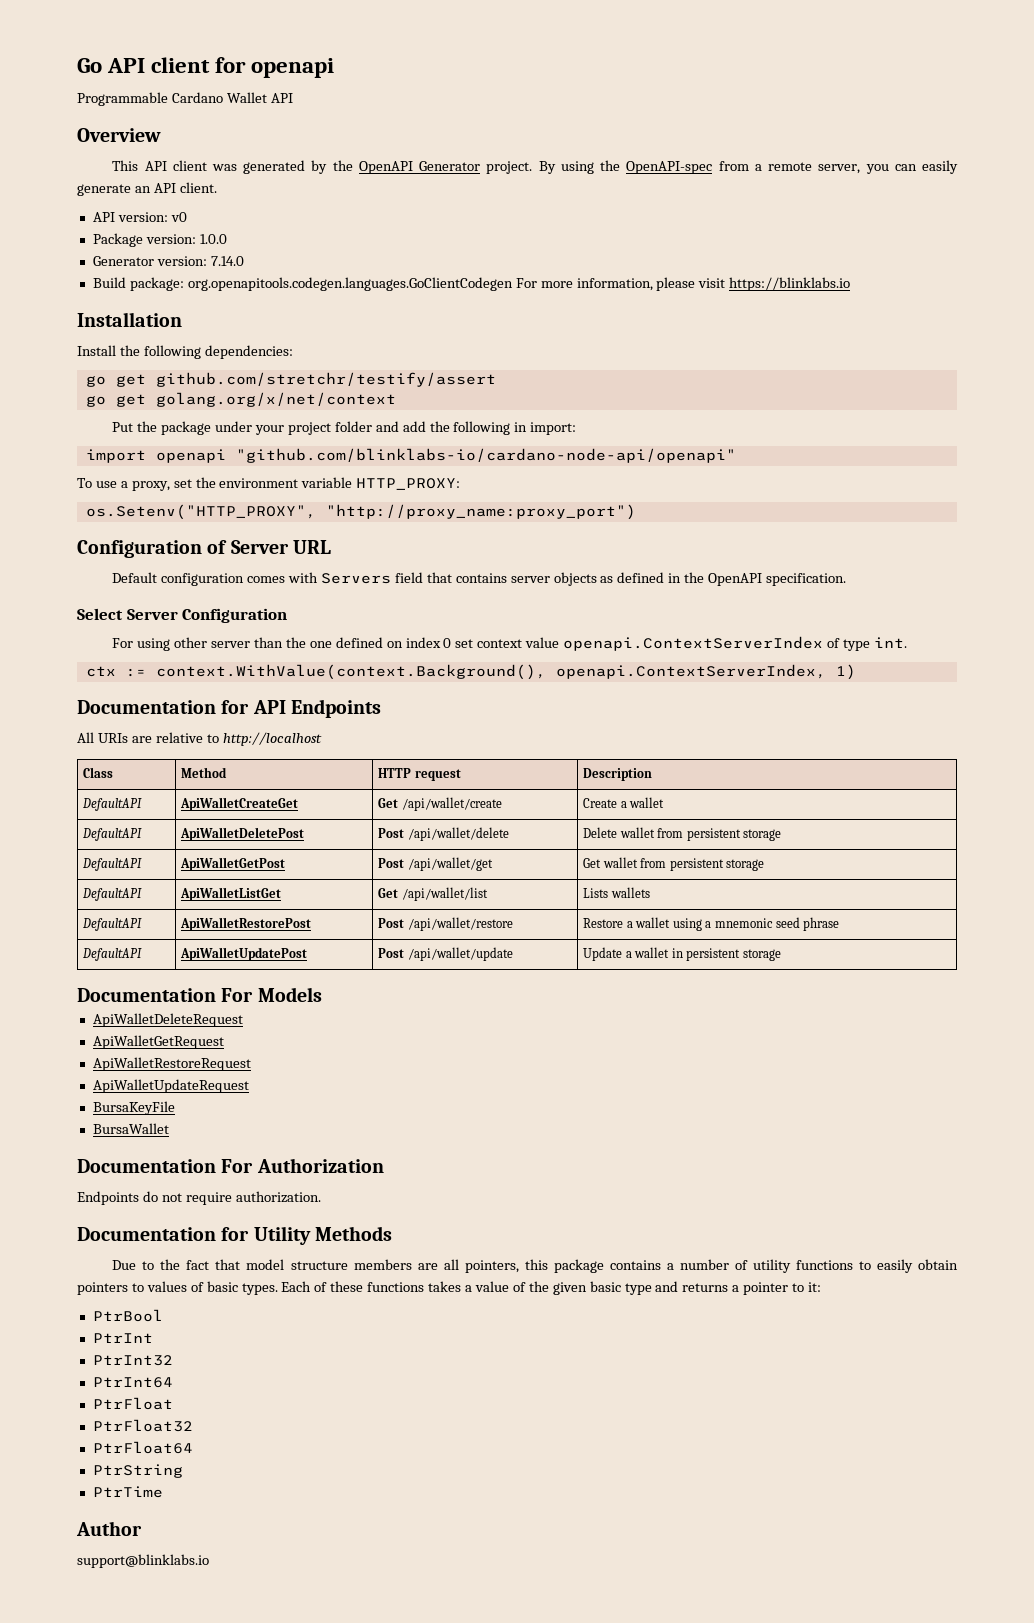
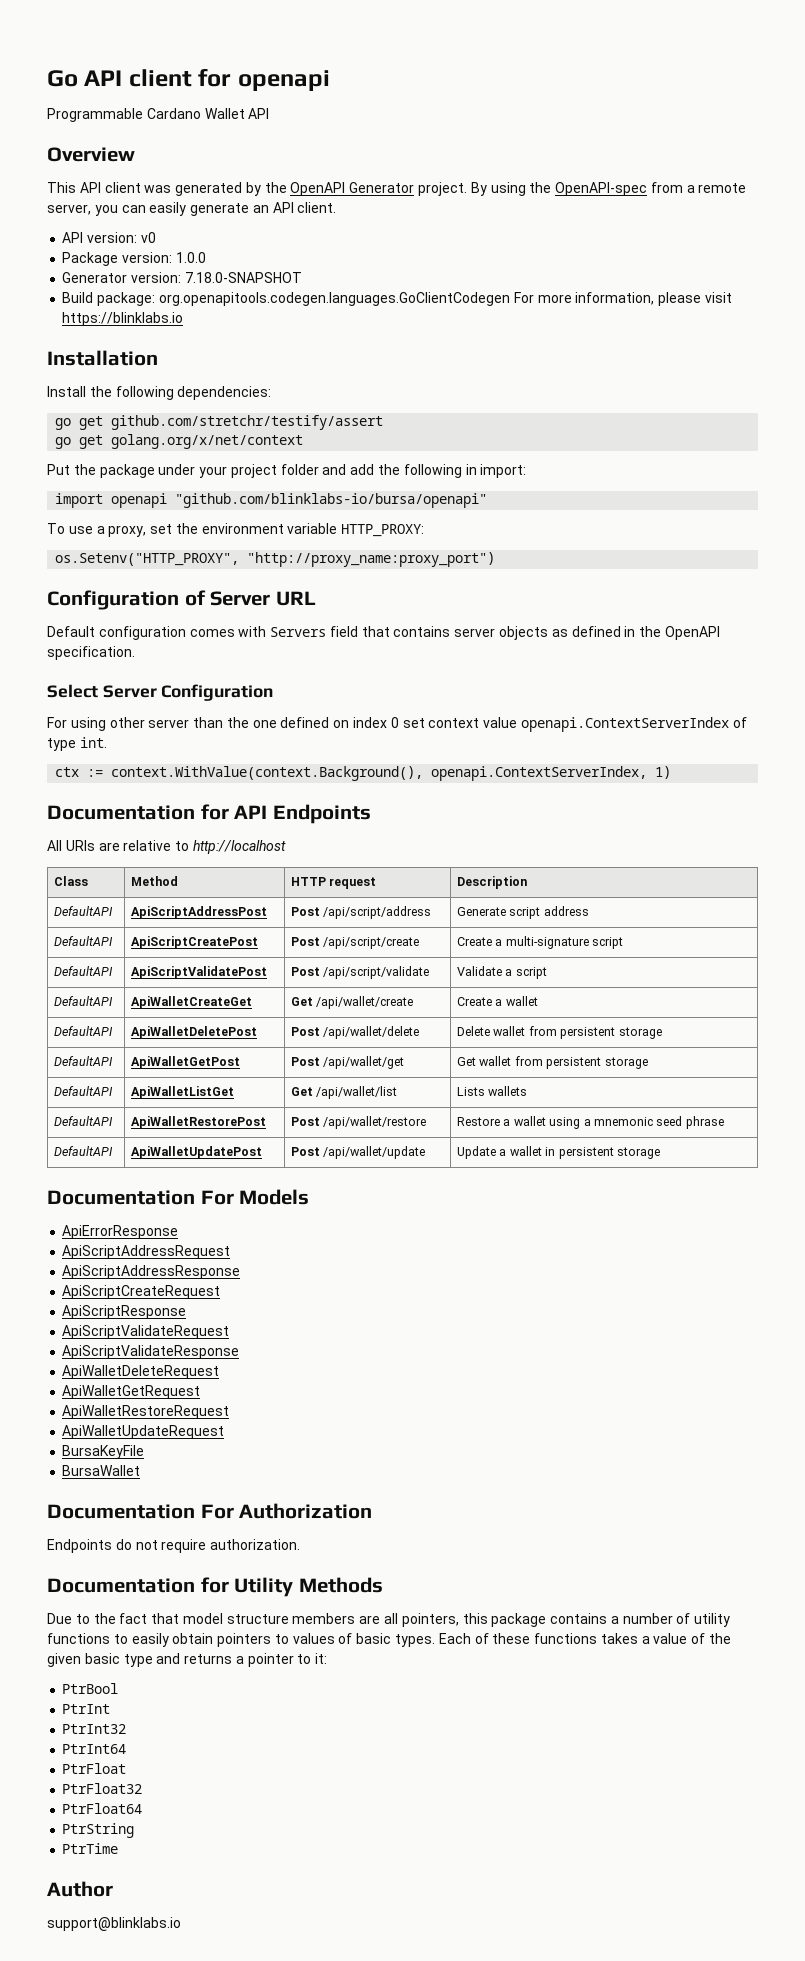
- Generator version: 7.14.0
+ Generator version: 7.18.0-SNAPSHOT
- import openapi "github.com/blinklabs-io/cardano-node-api/openapi"
+ import openapi "github.com/blinklabs-io/bursa/openapi"
+ DefaultAPI | ApiScriptAddressPost | Post /api/script/address | Generate script address
+ DefaultAPI | ApiScriptCreatePost | Post /api/script/create | Create a multi-signature script
+ DefaultAPI | ApiScriptValidatePost | Post /api/script/validate | Validate a script
+ ApiErrorResponse
+ ApiScriptAddressRequest
+ ApiScriptAddressResponse
+ ApiScriptCreateRequest
+ ApiScriptResponse
+ ApiScriptValidateRequest
+ ApiScriptValidateResponse

